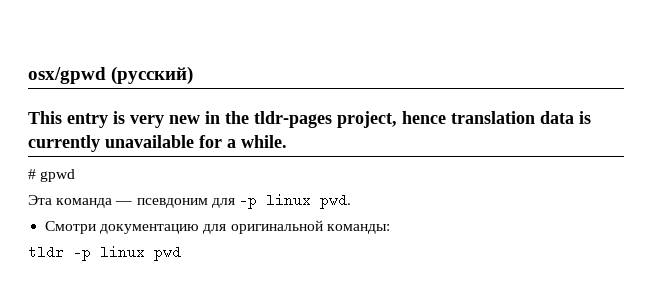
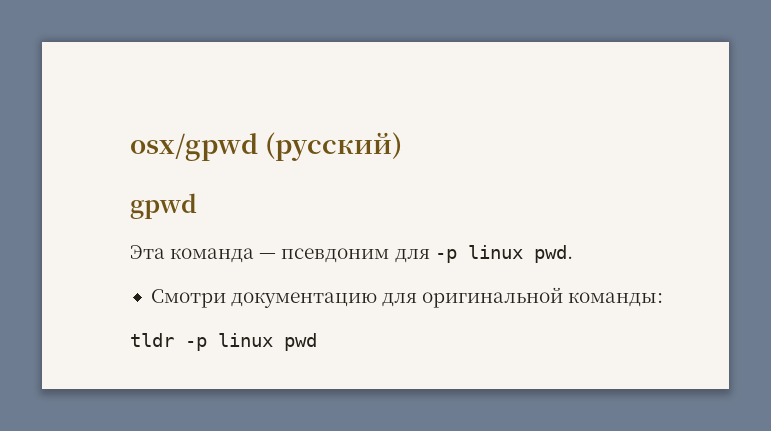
- This entry is very new in the tldr-pages project, hence translation data is currently unavailable for a while.
- # gpwd
+ gpwd

